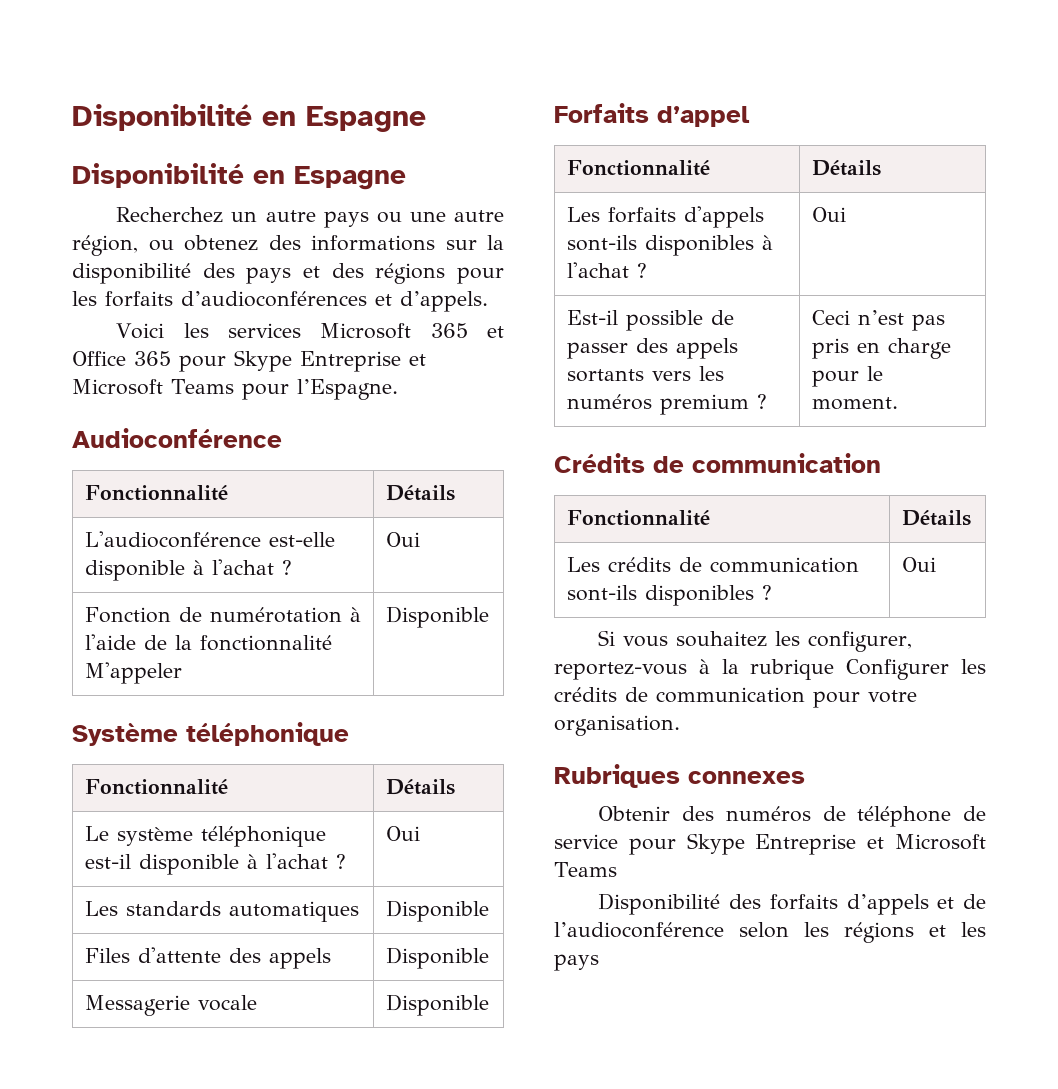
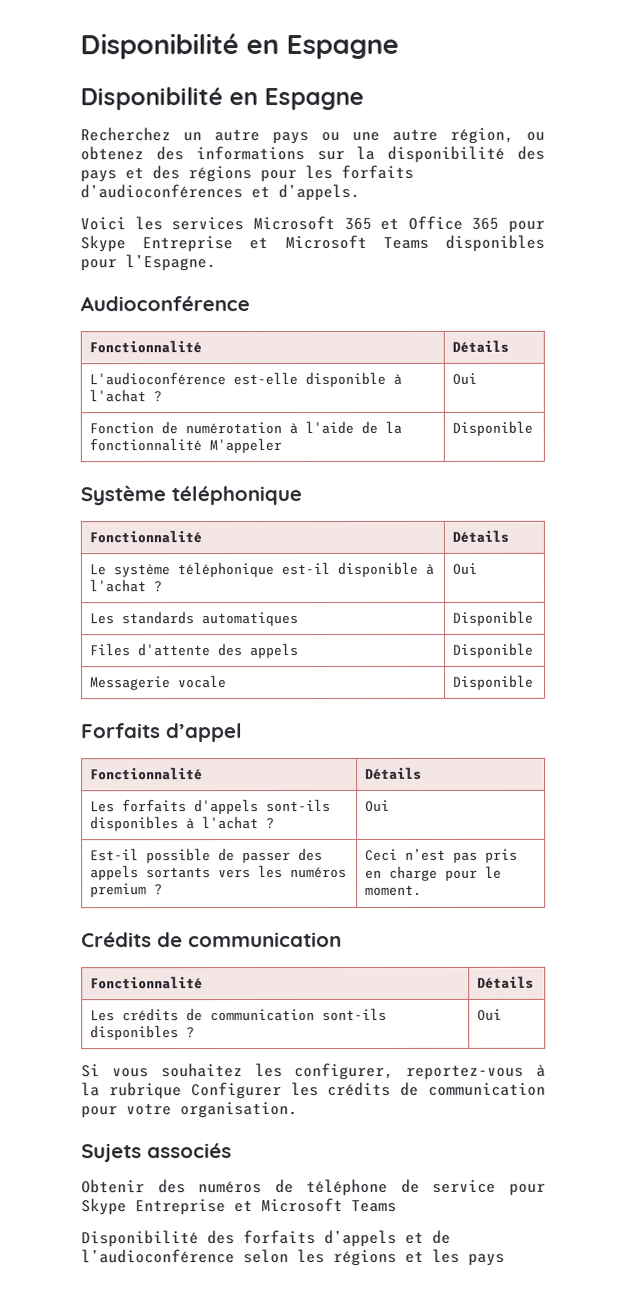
- Voici les services Microsoft 365 et Office 365 pour Skype Entreprise et Microsoft Teams pour l’Espagne.
+ Voici les services Microsoft 365 et Office 365 pour Skype Entreprise et Microsoft Teams disponibles pour l’Espagne.
- Rubriques connexes
+ Sujets associés

